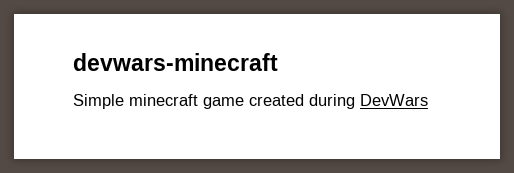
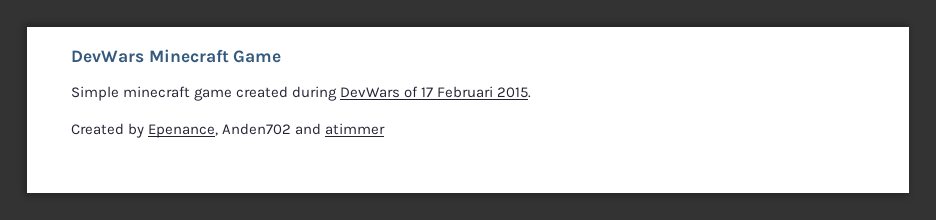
- devwars-minecraft
+ DevWars Minecraft Game
- Simple minecraft game created during DevWars
+ Simple minecraft game created during DevWars of 17 Februari 2015.
+ Created by Epenance, Anden702 and atimmer

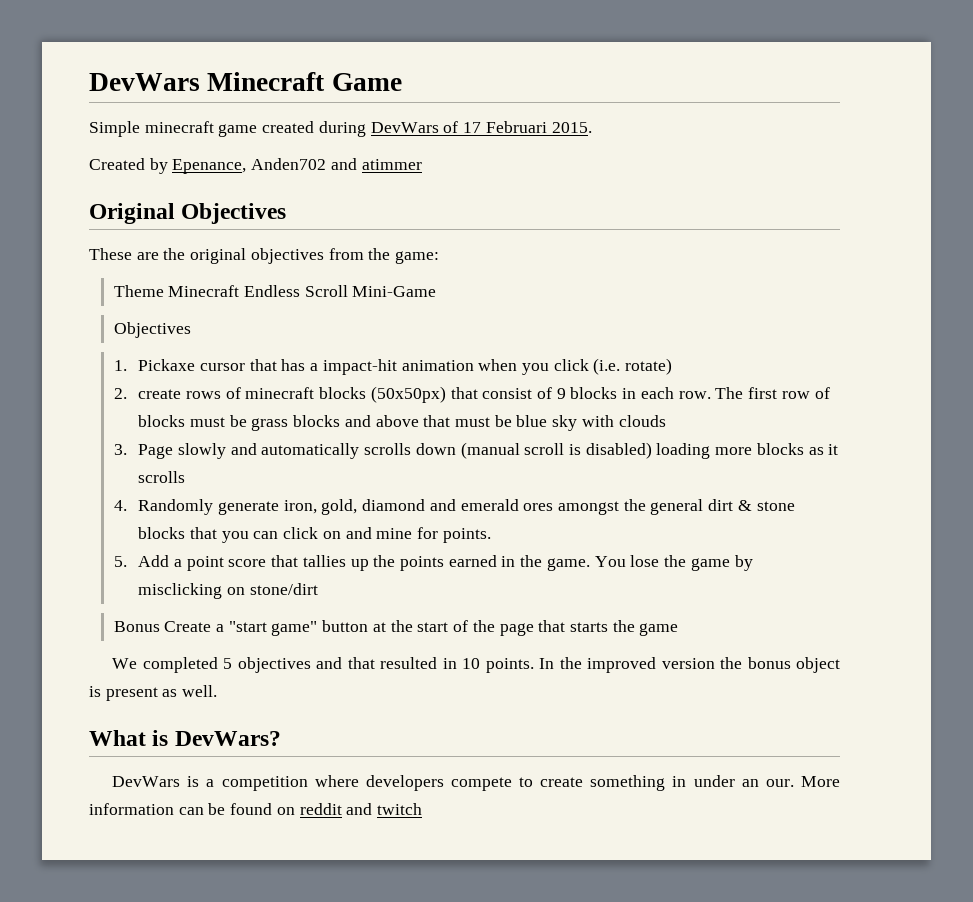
+ Original Objectives
+ These are the original objectives from the game:
+ Theme Minecraft Endless Scroll Mini-Game
+ Objectives
+ 1. Pickaxe cursor that has a impact-hit animation when you click (i.e. rotate)
+ 2. create rows of minecraft blocks (50x50px) that consist of 9 blocks in each row. The first row of blocks must be grass blocks and above that must be blue sky with clouds
+ 3. Page slowly and automatically scrolls down (manual scroll is disabled) loading more blocks as it scrolls
+ 4. Randomly generate iron, gold, diamond and emerald ores amongst the general dirt & stone blocks that you can click on and mine for points.
+ 5. Add a point score that tallies up the points earned in the game. You lose the game by misclicking on stone/dirt
+ Bonus Create a "start game" button at the start of the page that starts the game
+ We completed 5 objectives and that resulted in 10 points. In the improved version the bonus object is present as well.
+ What is DevWars?
+ DevWars is a competition where developers compete to create something in under an our. More information can be found on reddit and twitch

